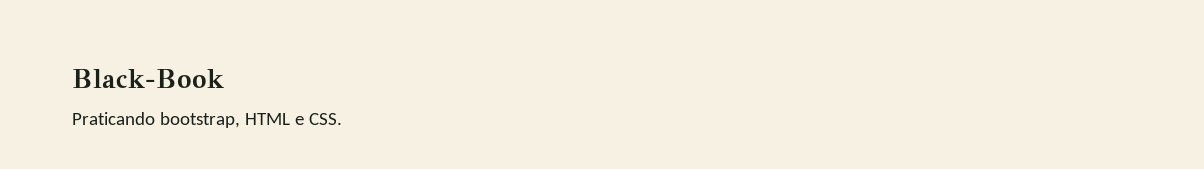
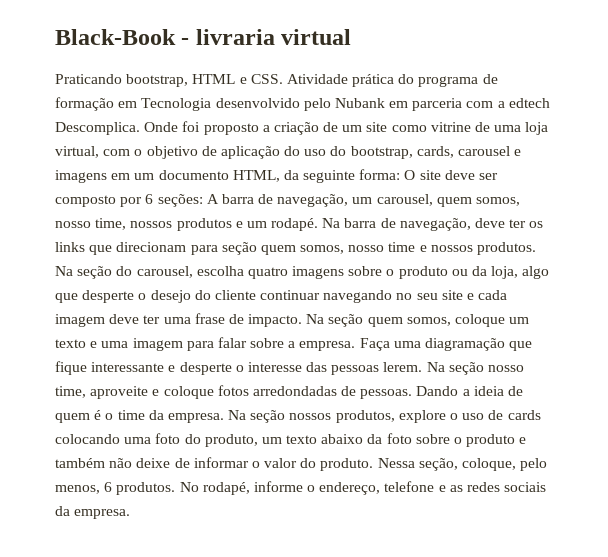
- Black-Book
+ Black-Book - livraria virtual
- Praticando bootstrap, HTML e CSS.
+ Praticando bootstrap, HTML e CSS. Atividade prática do programa de formação em Tecnologia desenvolvido pelo Nubank em parceria com a edtech Descomplica. Onde foi proposto a criação de um site como vitrine de uma loja virtual, com o objetivo de aplicação do uso do bootstrap, cards, carousel e imagens em um documento HTML, da seguinte forma: O site deve ser composto por 6 seções: A barra de navegação, um carousel, quem somos, nosso time, nossos produtos e um rodapé. Na barra de navegação, deve ter os links que direcionam para seção quem somos, nosso time e nossos produtos. Na seção do carousel, escolha quatro imagens sobre o produto ou da loja, algo que desperte o desejo do cliente continuar navegando no seu site e cada imagem deve ter uma frase de impacto. Na seção quem somos, coloque um texto e uma imagem para falar sobre a empresa. Faça uma diagramação que fique interessante e desperte o interesse das pessoas lerem. Na seção nosso time, aproveite e coloque fotos arredondadas de pessoas. Dando a ideia de quem é o time da empresa. Na seção nossos produtos, explore o uso de cards colocando uma foto do produto, um texto abaixo da foto sobre o produto e também não deixe de informar o valor do produto. Nessa seção, coloque, pelo menos, 6 produtos. No rodapé, informe o endereço, telefone e as redes sociais da empresa.

